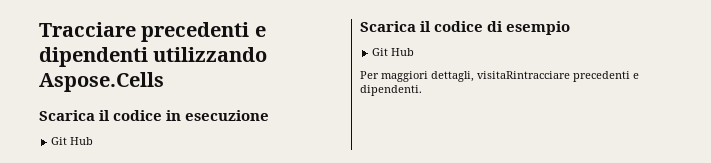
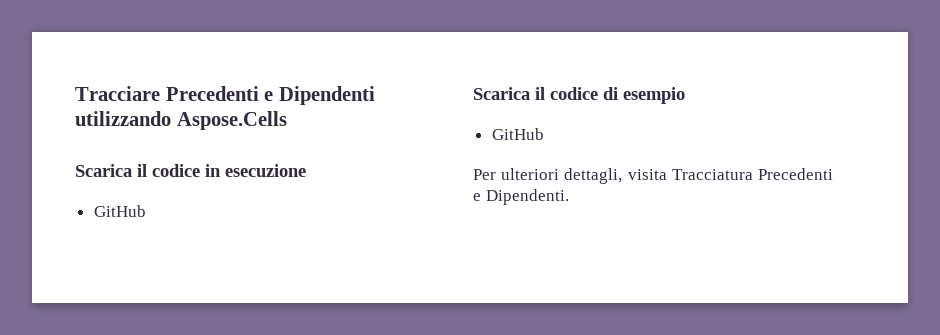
- Tracciare precedenti e dipendenti utilizzando Aspose.Cells
+ Tracciare Precedenti e Dipendenti utilizzando Aspose.Cells
  Scarica il codice in esecuzione
- Git Hub
+ GitHub
  Scarica il codice di esempio
- Git Hub
+ GitHub
- Per maggiori dettagli, visitaRintracciare precedenti e dipendenti.
+ Per ulteriori dettagli, visita Tracciatura Precedenti e Dipendenti.

